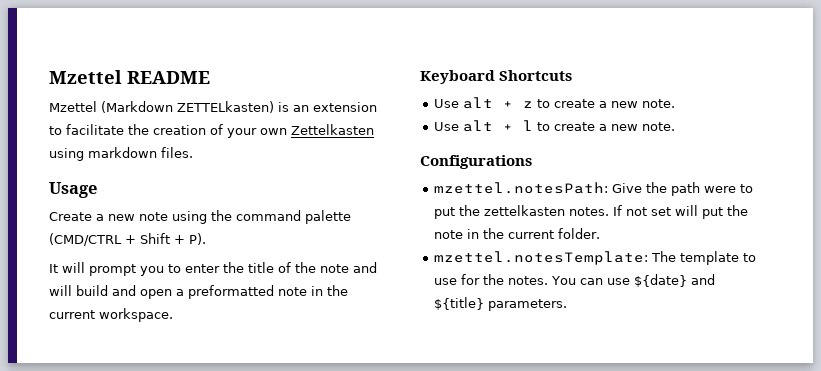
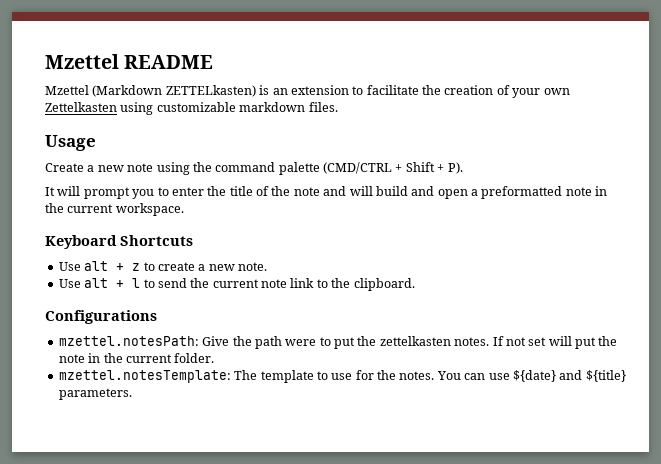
- Mzettel (Markdown ZETTELkasten) is an extension to facilitate the creation of your own Zettelkasten using markdown files.
+ Mzettel (Markdown ZETTELkasten) is an extension to facilitate the creation of your own Zettelkasten using customizable markdown files.
- Use alt + l to create a new note.
+ Use alt + l to send the current note link to the clipboard.

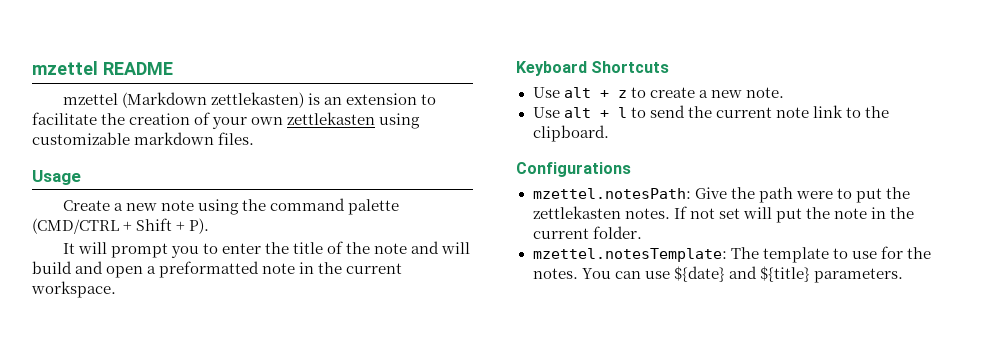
- Mzettel README
+ mzettel README
- Mzettel (Markdown ZETTELkasten) is an extension to facilitate the creation of your own Zettelkasten using customizable markdown files.
+ mzettel (Markdown zettlekasten) is an extension to facilitate the creation of your own zettlekasten using customizable markdown files.
- mzettel.notesPath: Give the path were to put the zettelkasten notes.
+ mzettel.notesPath: Give the path were to put the zettlekasten notes.

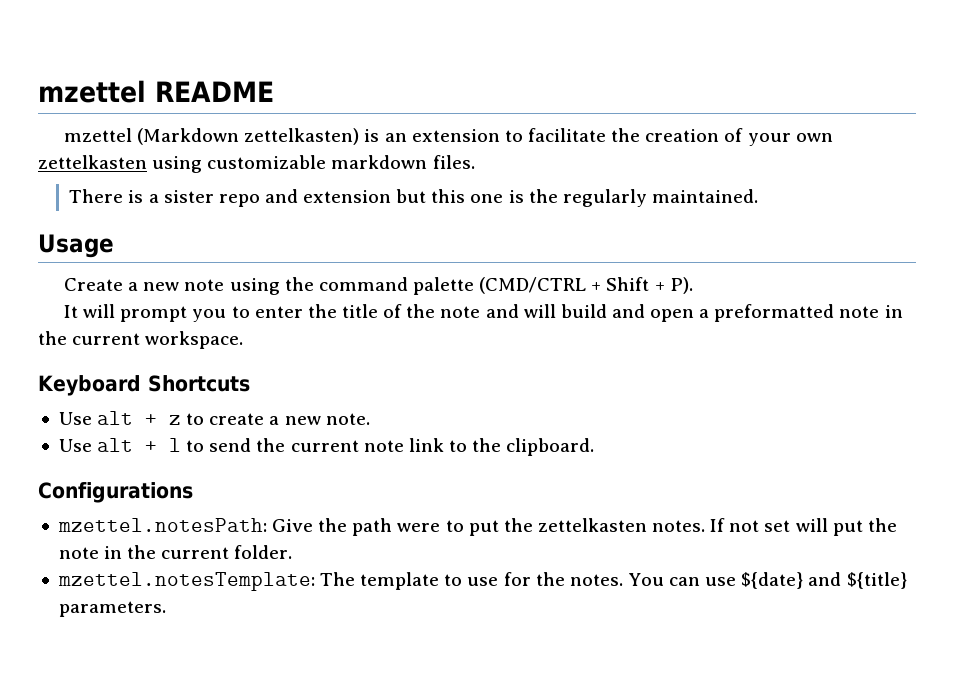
- mzettel (Markdown zettlekasten) is an extension to facilitate the creation of your own zettlekasten using customizable markdown files.
+ mzettel (Markdown zettelkasten) is an extension to facilitate the creation of your own zettelkasten using customizable markdown files.
+ There is a sister repo and extension but this one is the regularly maintained.
- mzettel.notesPath: Give the path were to put the zettlekasten notes.
+ mzettel.notesPath: Give the path were to put the zettelkasten notes.

